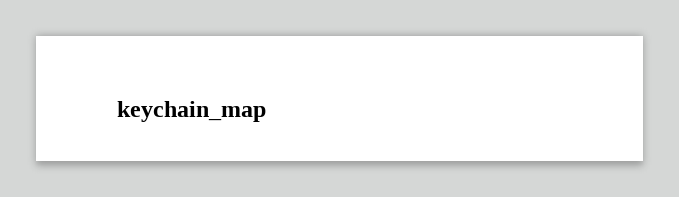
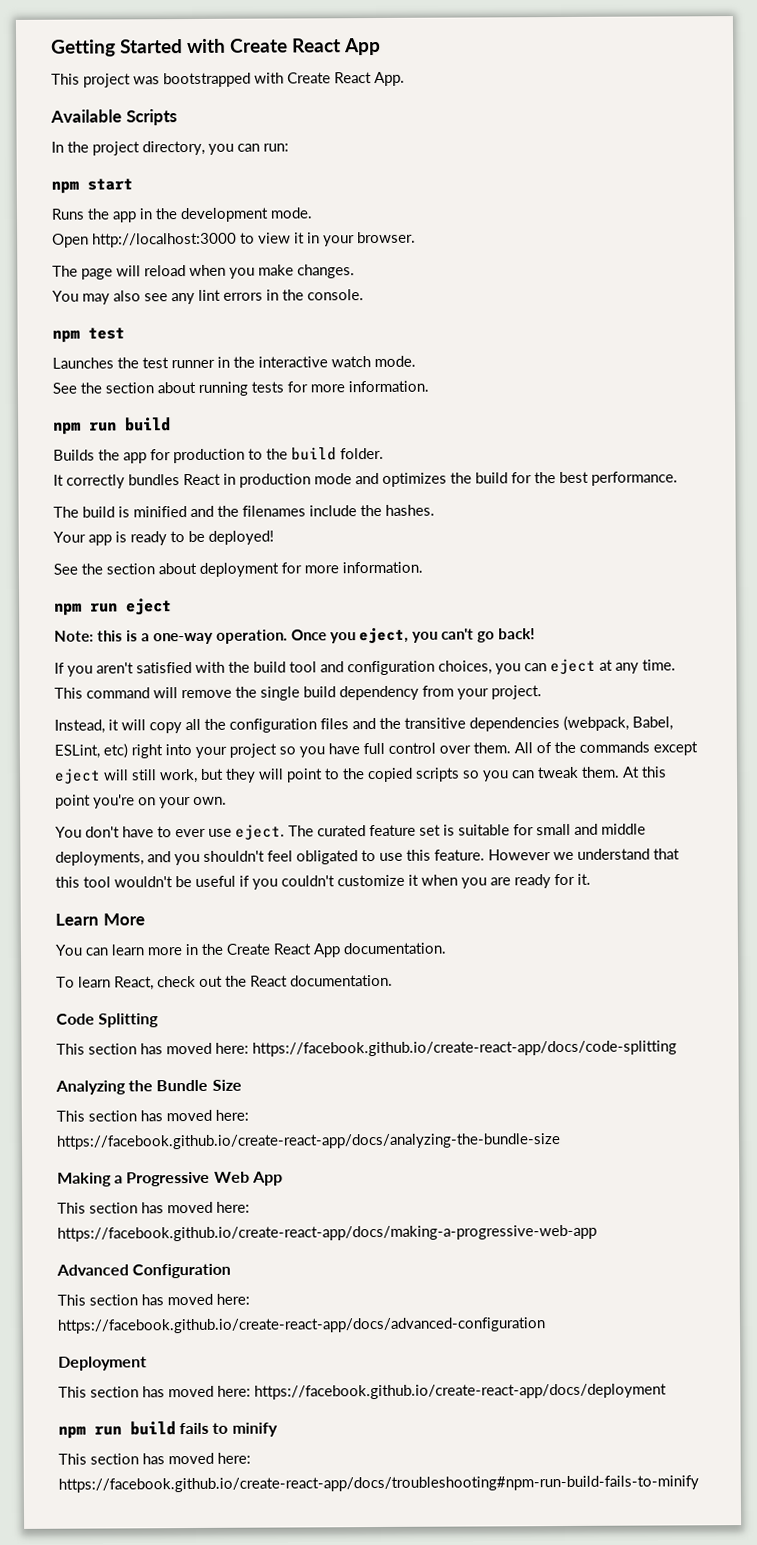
- keychain_map
+ Getting Started with Create React App
+ This project was bootstrapped with Create React App.
+ Available Scripts
+ In the project directory, you can run:
+ npm start
+ Runs the app in the development mode.
+ Open http://localhost:3000 to view it in your browser.
+ The page will reload when you make changes.
+ You may also see any lint errors in the console.
+ npm test
+ Launches the test runner in the interactive watch mode.
+ See the section about running tests for more information.
+ npm run build
+ Builds the app for production to the build folder.
+ It correctly bundles React in production mode and optimizes the build for the best performance.
+ The build is minified and the filenames include the hashes.
+ Your app is ready to be deployed!
+ See the section about deployment for more information.
+ npm run eject
+ Note: this is a one-way operation. Once you eject, you can't go back!
+ If you aren't satisfied with the build tool and configuration choices, you can eject at any time. This command will remove the single build dependency from your project.
+ Instead, it will copy all the configuration files and the transitive dependencies (webpack, Babel, ESLint, etc) right into your project so you have full control over them. All of the commands except eject will still work, but they will point to the copied scripts so you can tweak them. At this point you're on your own.
+ You don't have to ever use eject. The curated feature set is suitable for small and middle deployments, and you shouldn't feel obligated to use this feature. However we understand that this tool wouldn't be useful if you couldn't customize it when you are ready for it.
+ Learn More
+ You can learn more in the Create React App documentation.
+ To learn React, check out the React documentation.
+ Code Splitting
+ This section has moved here: https://facebook.github.io/create-react-app/docs/code-splitting
+ Analyzing the Bundle Size
+ This section has moved here: https://facebook.github.io/create-react-app/docs/analyzing-the-bundle-size
+ Making a Progressive Web App
+ This section has moved here: https://facebook.github.io/create-react-app/docs/making-a-progressive-web-app
+ Advanced Configuration
+ This section has moved here: https://facebook.github.io/create-react-app/docs/advanced-configuration
+ Deployment
+ This section has moved here: https://facebook.github.io/create-react-app/docs/deployment
+ npm run build fails to minify
+ This section has moved here: https://facebook.github.io/create-react-app/docs/troubleshooting#npm-run-build-fails-to-minify

